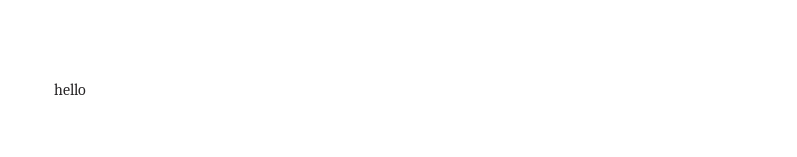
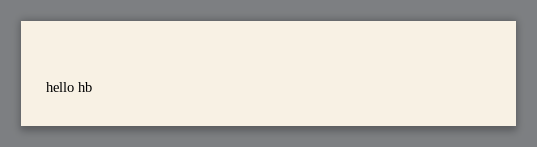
- hello
+ hello hb

